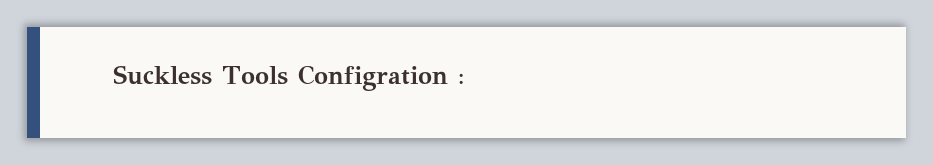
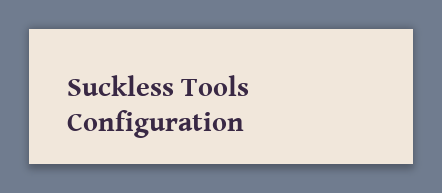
- Suckless Tools Configration :
+ Suckless Tools Configuration

